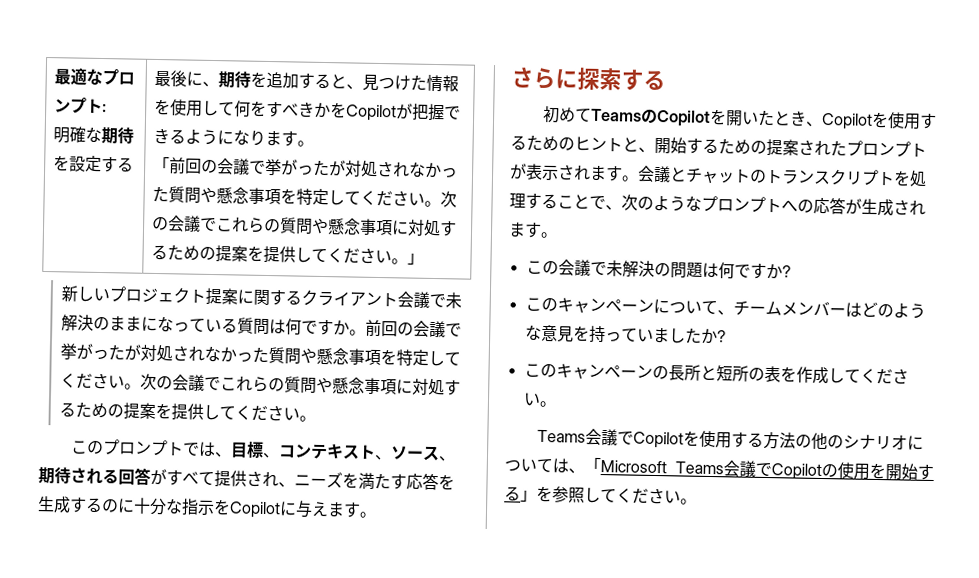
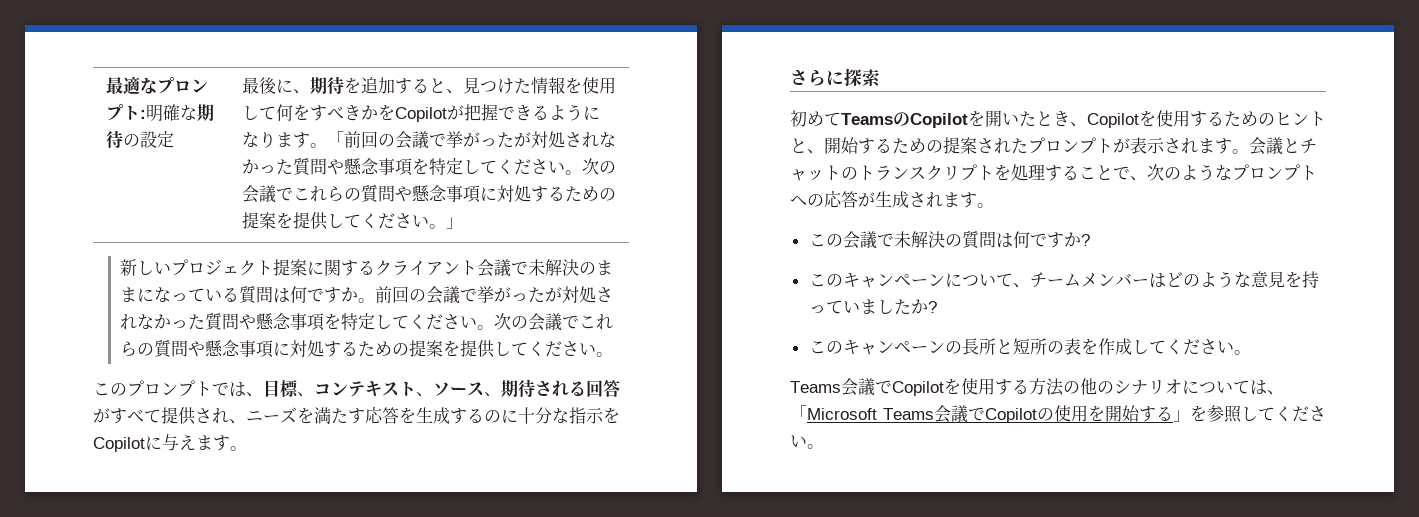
- 最適なプロンプト:
- 明確な期待を設定する
+ 最適なプロンプト:明確な期待の設定
- 最後に、期待を追加すると、見つけた情報を使用して何をすべきかをCopilotが把握できるようになります。
- 「前回の会議で挙がったが対処されなかった質問や懸念事項を特定してください。
+ 最後に、期待を追加すると、見つけた情報を使用して何をすべきかをCopilotが把握できるようになります。「前回の会議で挙がったが対処されなかった質問や懸念事項を特定してください。
- さらに探索する
+ さらに探索
- この会議で未解決の問題は何ですか?
+ この会議で未解決の質問は何ですか?

